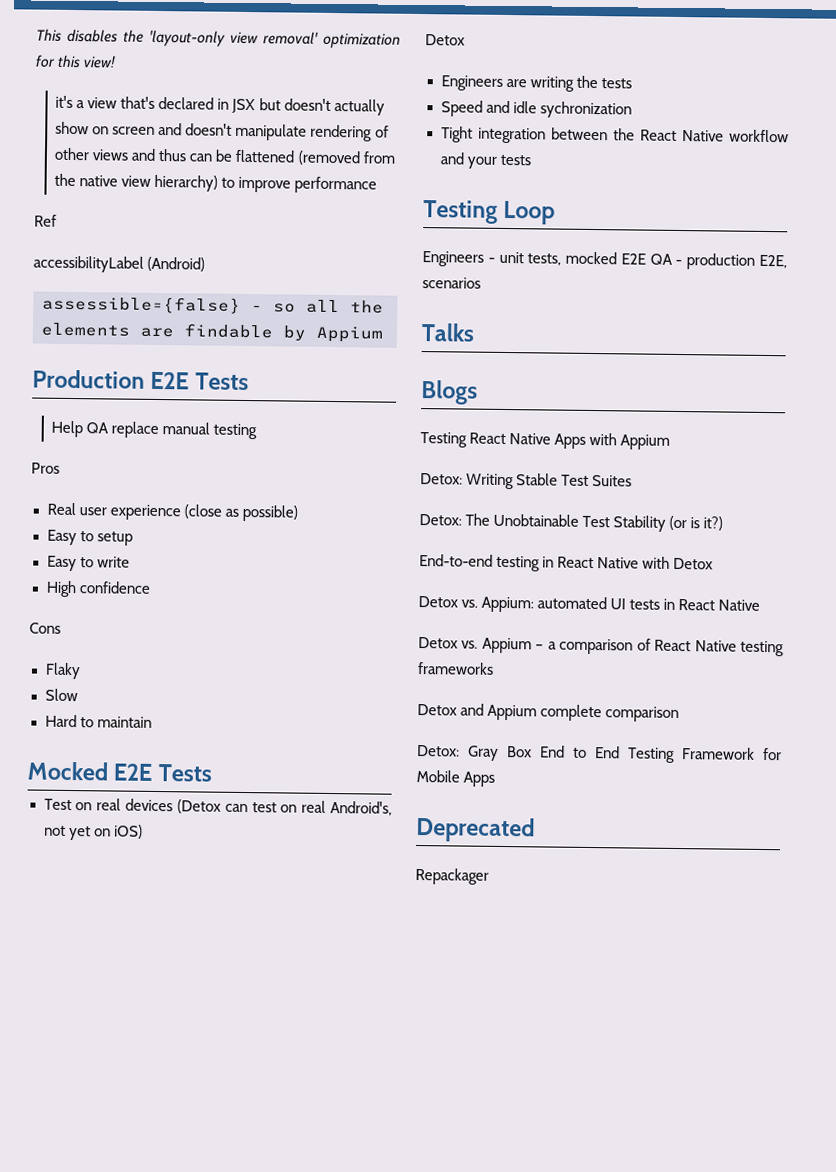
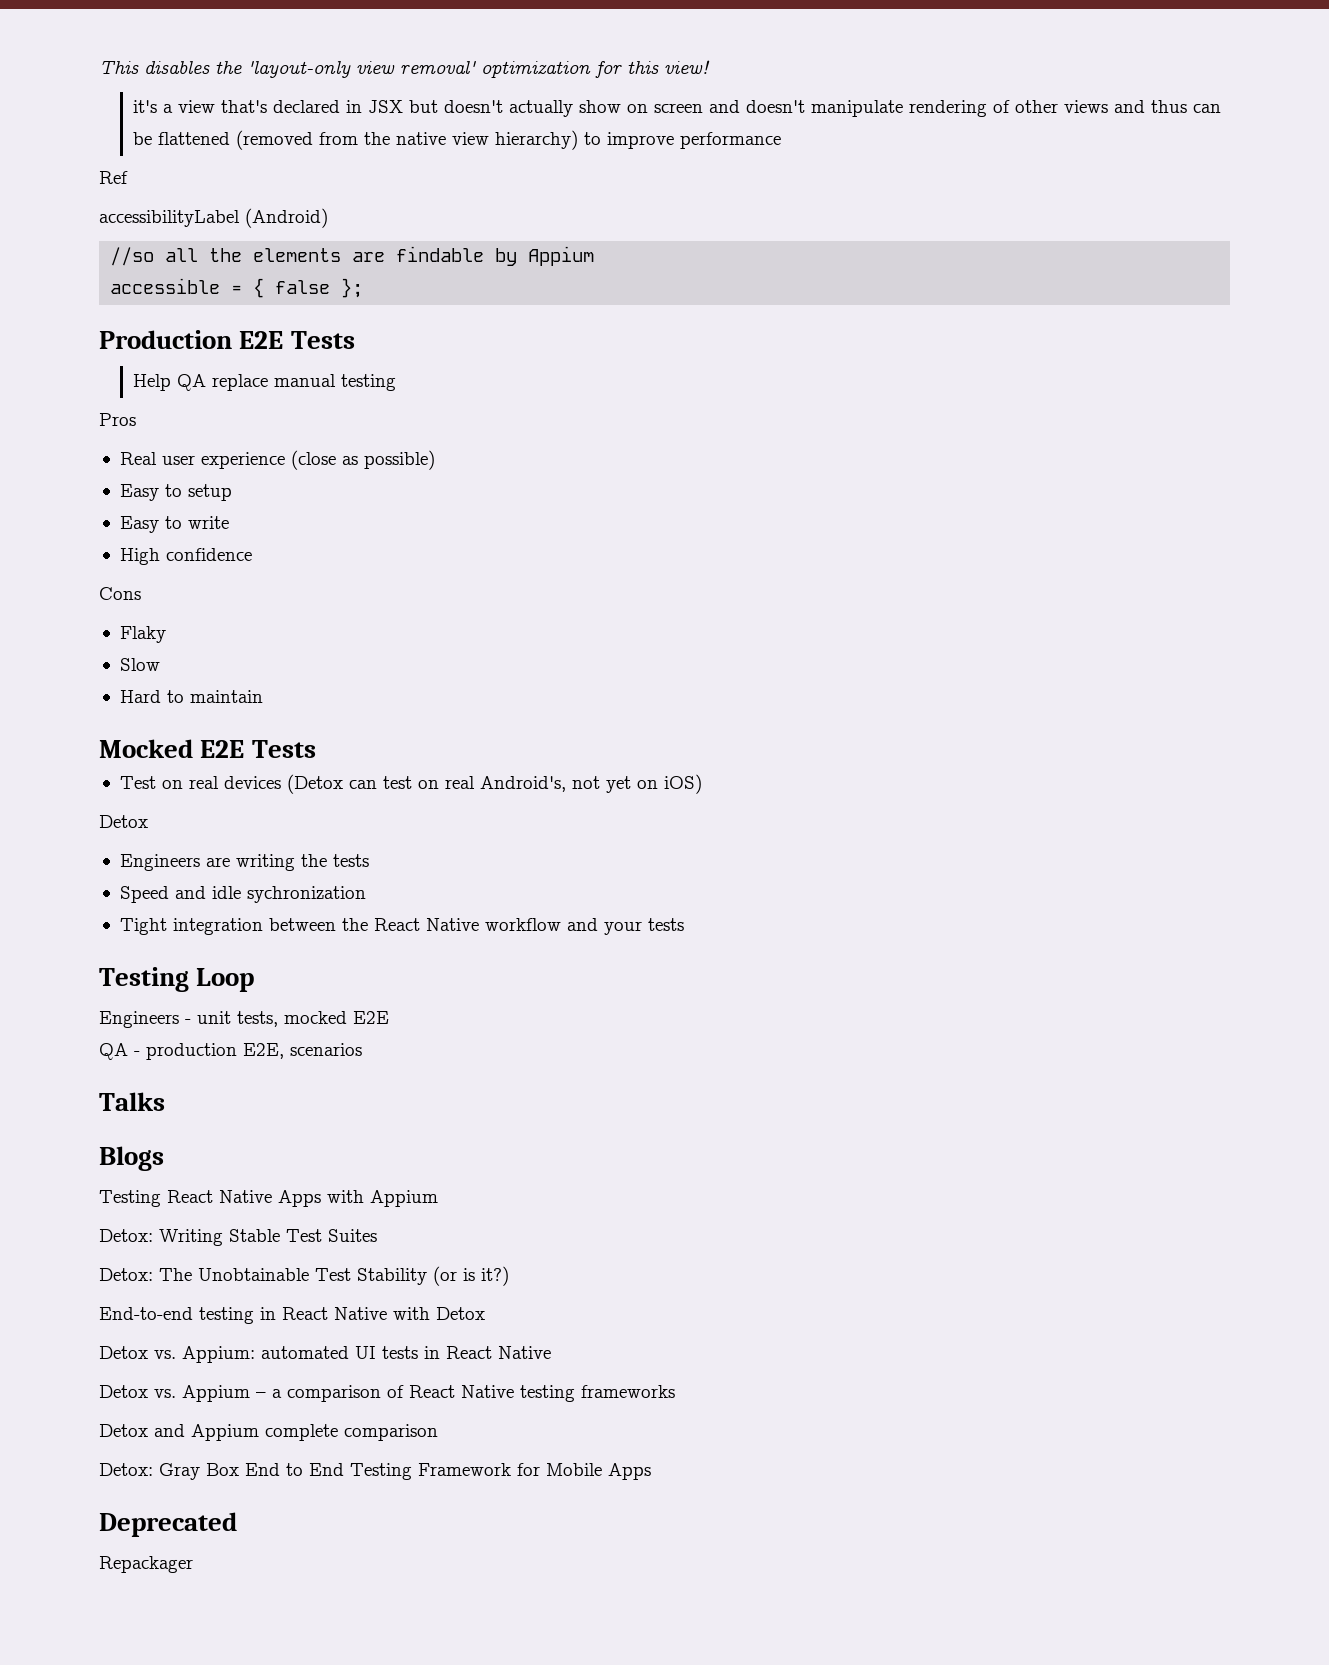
- assessible={false} - so all the elements are findable by Appium
+ //so all the elements are findable by Appium
+ accessible = { false };
- Engineers - unit tests, mocked E2E QA - production E2E, scenarios
+ Engineers - unit tests, mocked E2E
+ QA - production E2E, scenarios

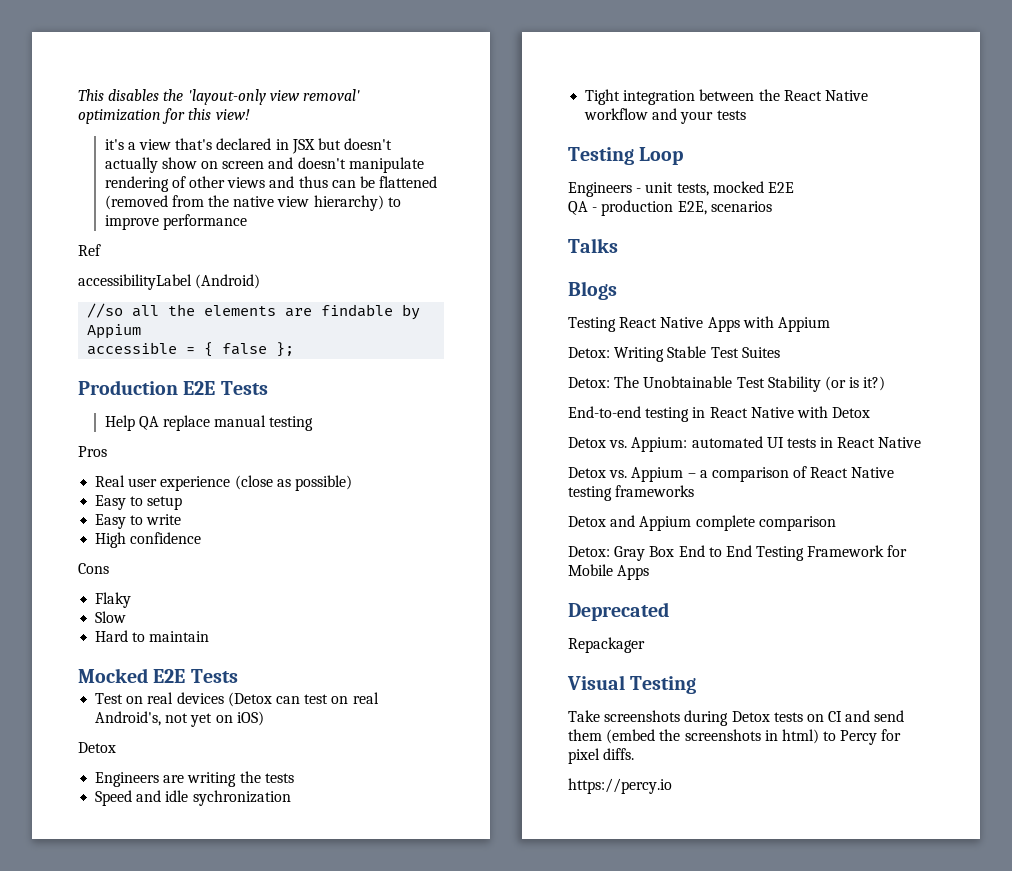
+ Visual Testing
+ Take screenshots during Detox tests on CI and send them (embed the screenshots in html) to Percy for pixel diffs.
+ https://percy.io

